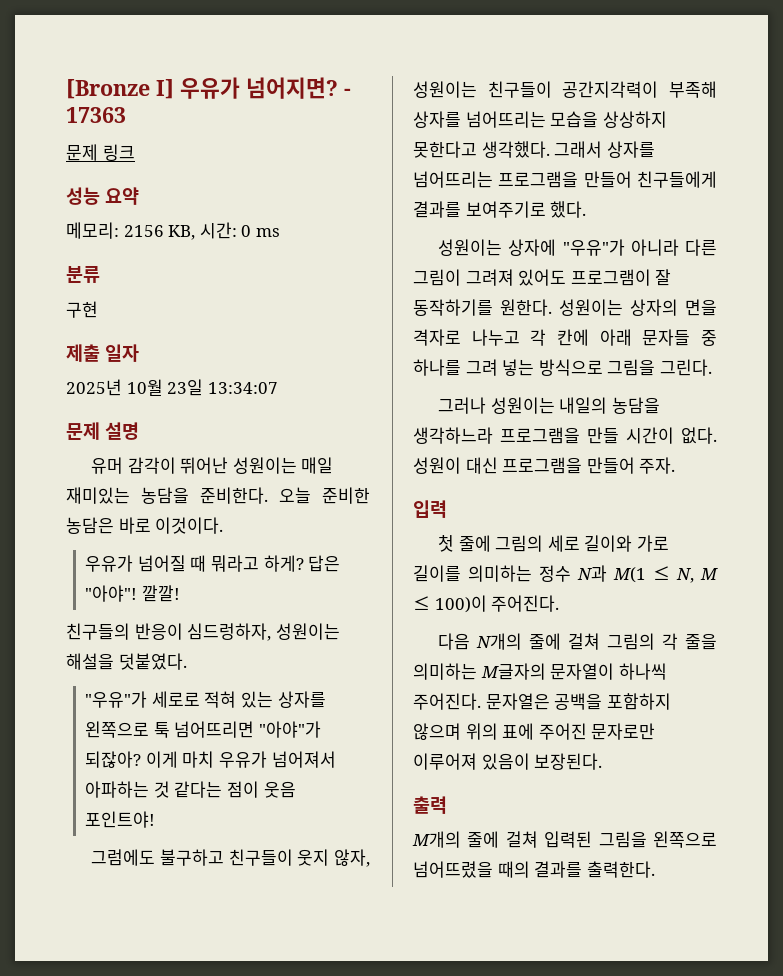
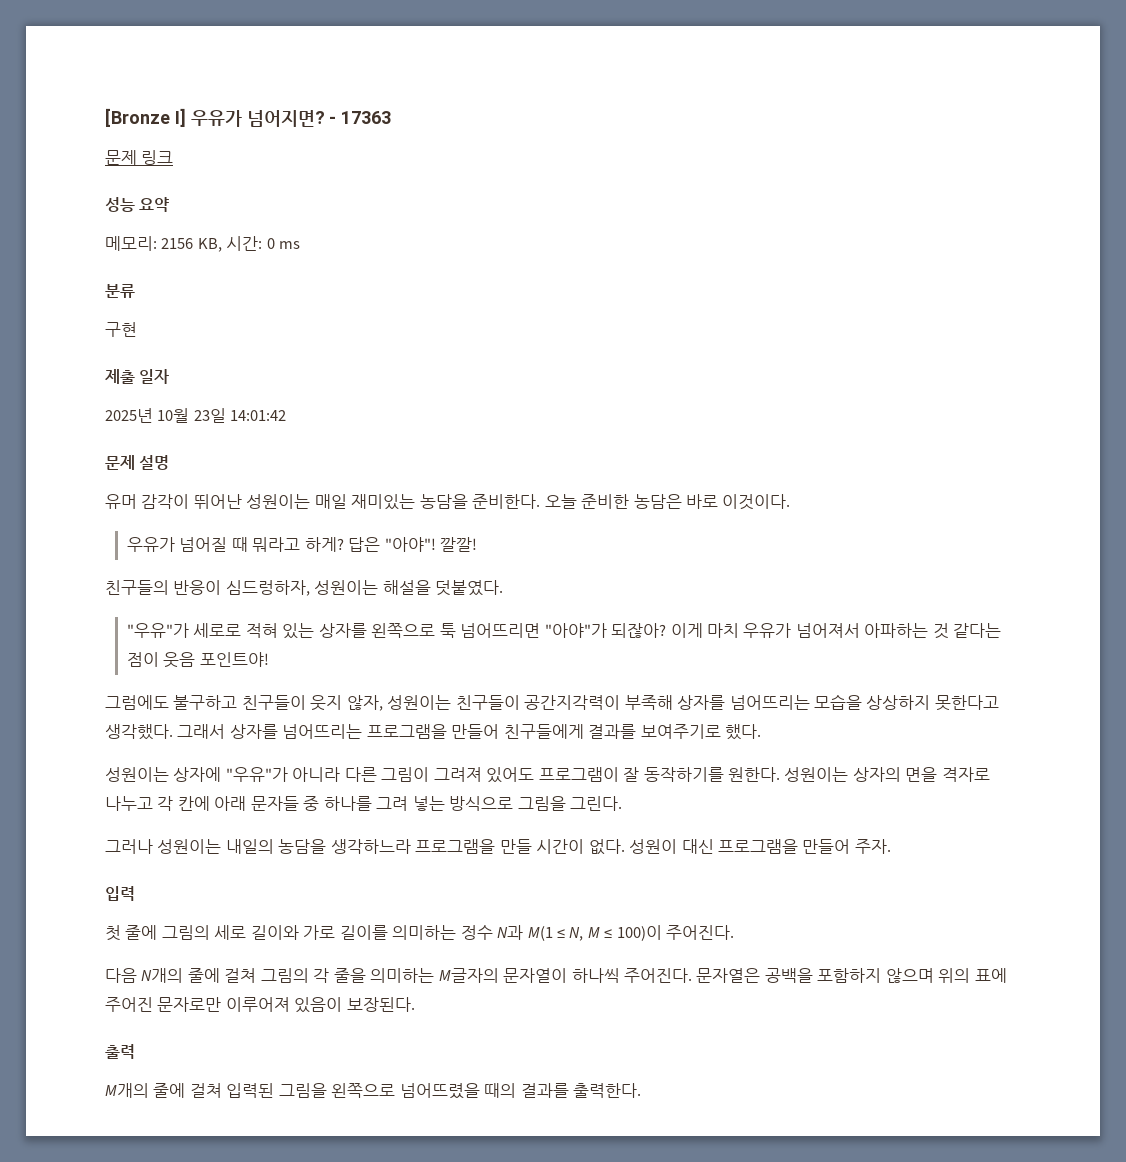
- 2025년 10월 23일 13:34:07
+ 2025년 10월 23일 14:01:42

